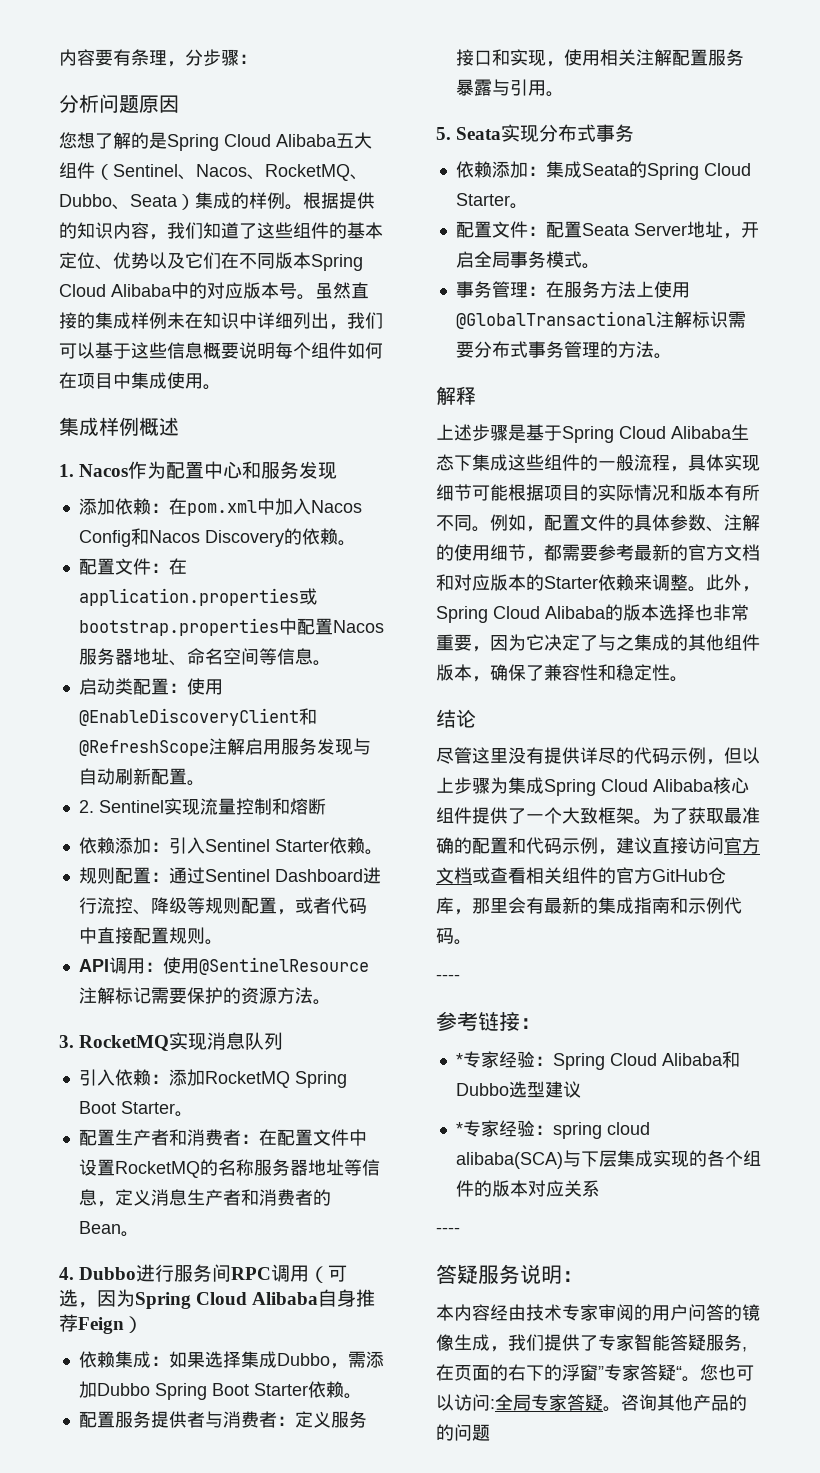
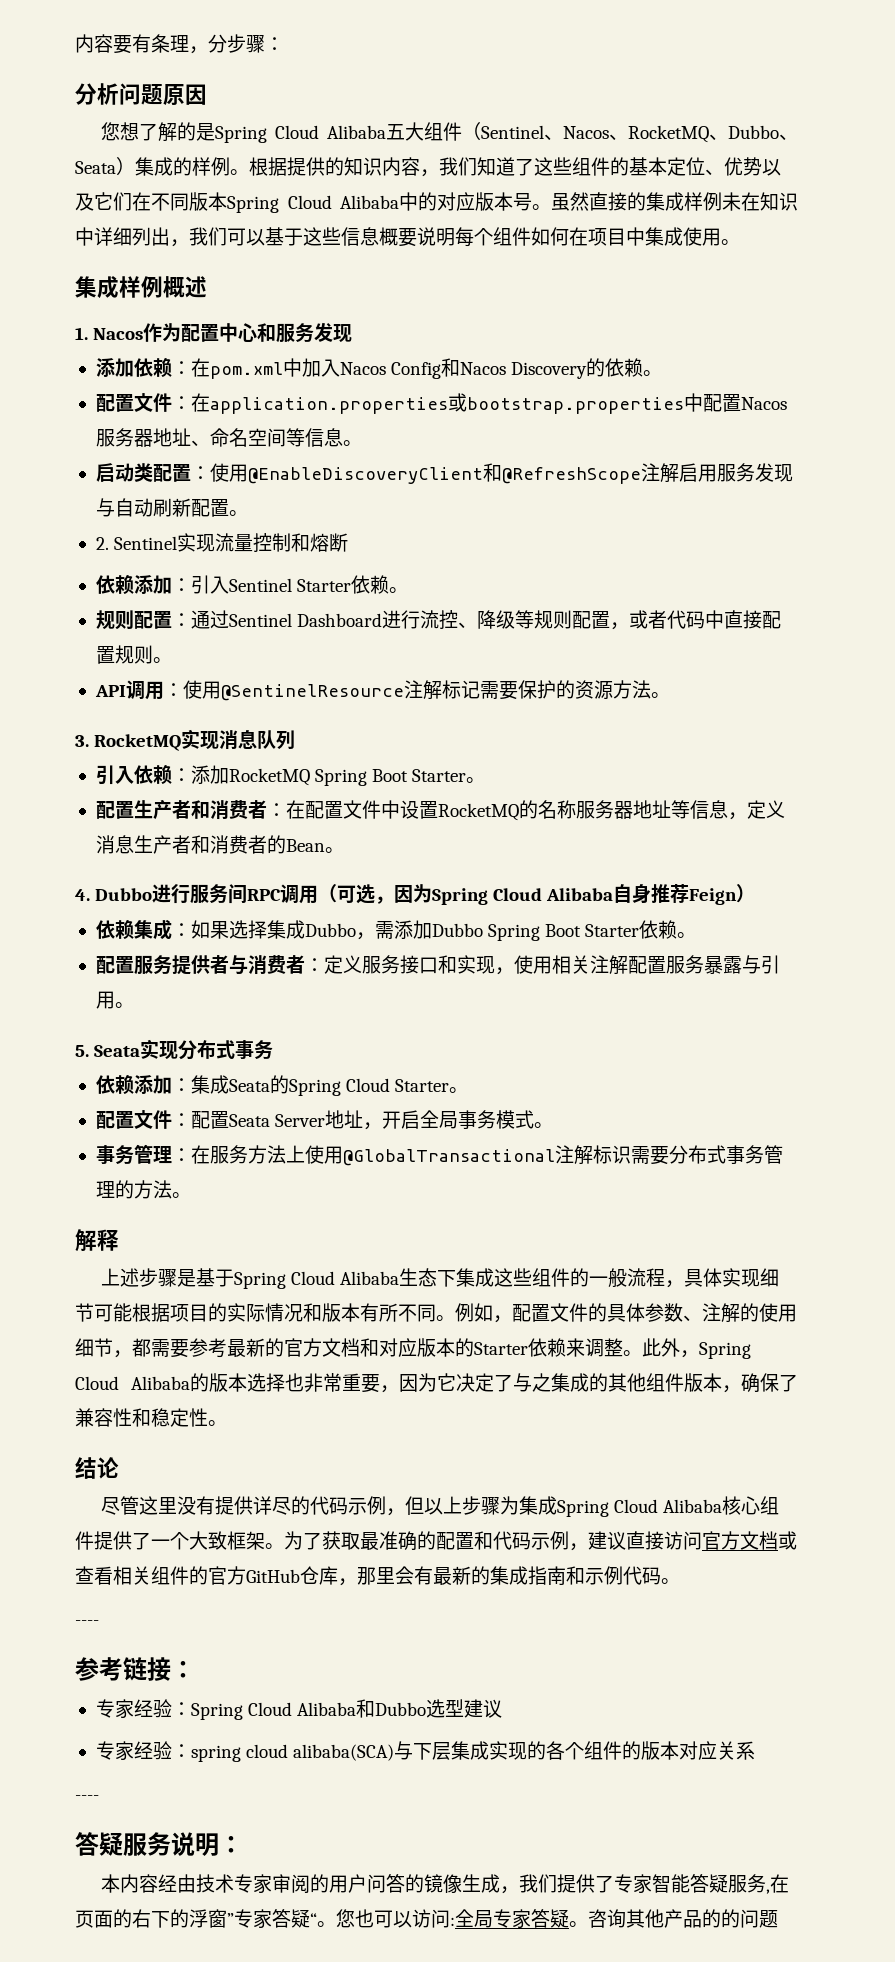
- *专家经验：Spring Cloud Alibaba和Dubbo选型建议
+ 专家经验：Spring Cloud Alibaba和Dubbo选型建议
- *专家经验：spring cloud alibaba(SCA)与下层集成实现的各个组件的版本对应关系
+ 专家经验：spring cloud alibaba(SCA)与下层集成实现的各个组件的版本对应关系

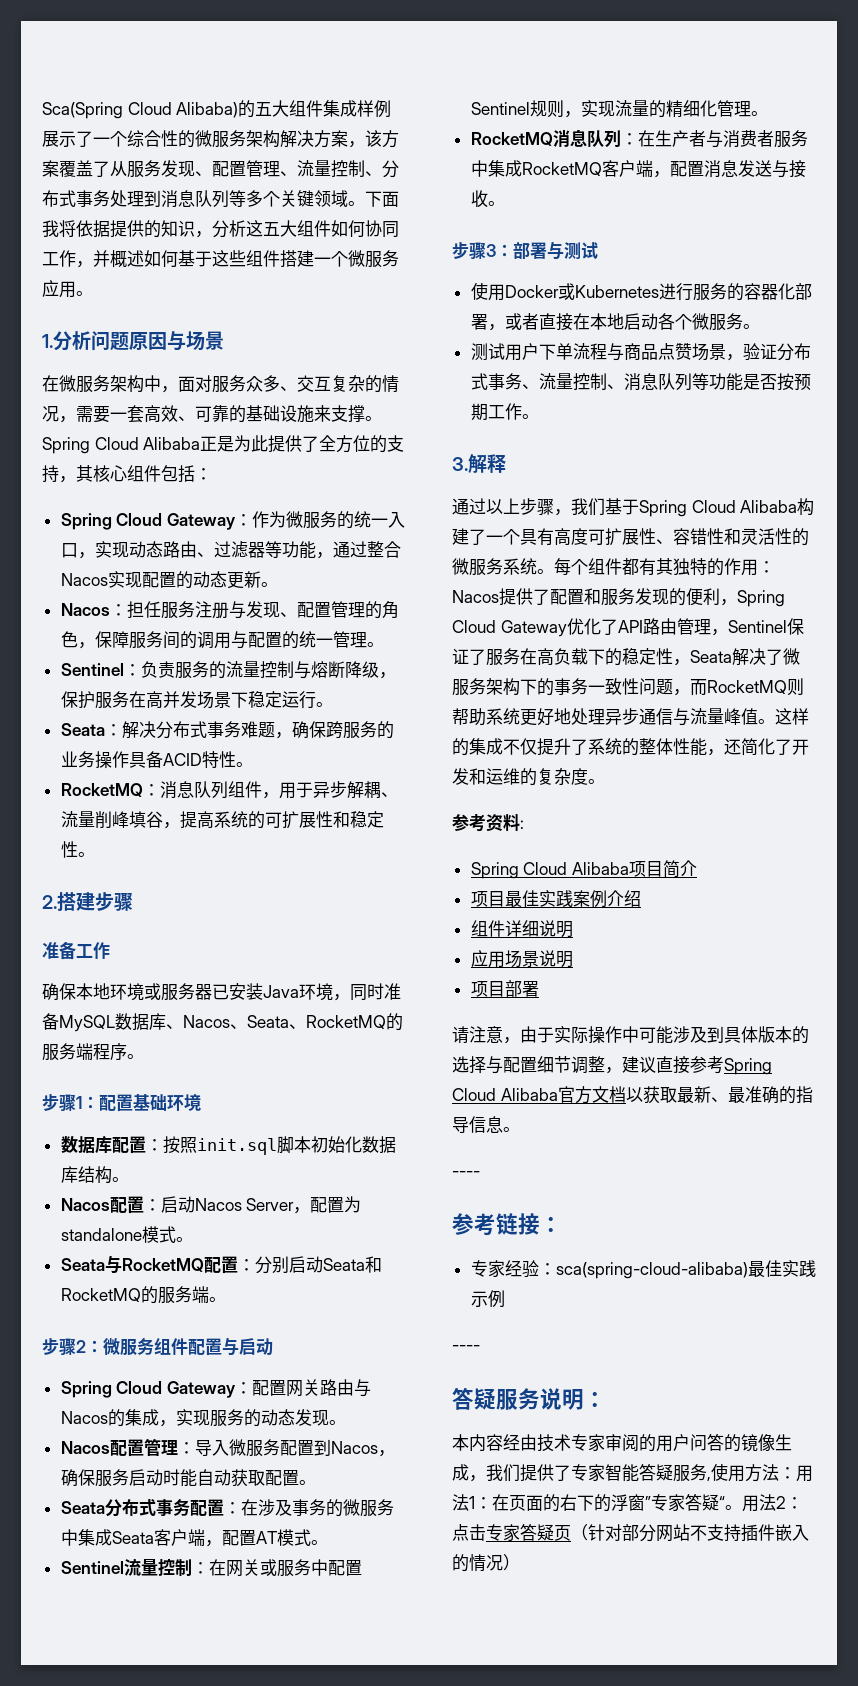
- 内容要有条理，分步骤：
- 分析问题原因
- 您想了解的是Spring Cloud Alibaba五大组件（Sentinel、Nacos、RocketMQ、Dubbo、Seata）集成的样例。根据提供的知识内容，我们知道了这些组件的基本定位、优势以及它们在不同版本Spring Cloud Alibaba中的对应版本号。虽然直接的集成样例未在知识中详细列出，我们可以基于这些信息概要说明每个组件如何在项目中集成使用。
- 集成样例概述
- 1. Nacos作为配置中心和服务发现
- 添加依赖：在pom.xml中加入Nacos Config和Nacos Discovery的依赖。
- 配置文件：在application.properties或bootstrap.properties中配置Nacos服务器地址、命名空间等信息。
- 启动类配置：使用@EnableDiscoveryClient和@RefreshScope注解启用服务发现与自动刷新配置。
- 2. Sentinel实现流量控制和熔断
- 依赖添加：引入Sentinel Starter依赖。
- 规则配置：通过Sentinel Dashboard进行流控、降级等规则配置，或者代码中直接配置规则。
- API调用：使用@SentinelResource注解标记需要保护的资源方法。
- 3. RocketMQ实现消息队列
- 引入依赖：添加RocketMQ Spring Boot Starter。
- 配置生产者和消费者：在配置文件中设置RocketMQ的名称服务器地址等信息，定义消息生产者和消费者的Bean。
- 4. Dubbo进行服务间RPC调用（可选，因为Spring Cloud Alibaba自身推荐Feign）
- 依赖集成：如果选择集成Dubbo，需添加Dubbo Spring Boot Starter依赖。
- 配置服务提供者与消费者：定义服务接口和实现，使用相关注解配置服务暴露与引用。
- 5. Seata实现分布式事务
- 依赖添加：集成Seata的Spring Cloud Starter。
- 配置文件：配置Seata Server地址，开启全局事务模式。
- 事务管理：在服务方法上使用@GlobalTransactional注解标识需要分布式事务管理的方法。
- 解释
- 上述步骤是基于Spring Cloud Alibaba生态下集成这些组件的一般流程，具体实现细节可能根据项目的实际情况和版本有所不同。例如，配置文件的具体参数、注解的使用细节，都需要参考最新的官方文档和对应版本的Starter依赖来调整。此外，Spring Cloud Alibaba的版本选择也非常重要，因为它决定了与之集成的其他组件版本，确保了兼容性和稳定性。
- 结论
- 尽管这里没有提供详尽的代码示例，但以上步骤为集成Spring Cloud Alibaba核心组件提供了一个大致框架。为了获取最准确的配置和代码示例，建议直接访问官方文档或查看相关组件的官方GitHub仓库，那里会有最新的集成指南和示例代码。
+ Sca(Spring Cloud Alibaba)的五大组件集成样例展示了一个综合性的微服务架构解决方案，该方案覆盖了从服务发现、配置管理、流量控制、分布式事务处理到消息队列等多个关键领域。下面我将依据提供的知识，分析这五大组件如何协同工作，并概述如何基于这些组件搭建一个微服务应用。
+ 1.分析问题原因与场景
+ 在微服务架构中，面对服务众多、交互复杂的情况，需要一套高效、可靠的基础设施来支撑。Spring Cloud Alibaba正是为此提供了全方位的支持，其核心组件包括：
+ Spring Cloud Gateway：作为微服务的统一入口，实现动态路由、过滤器等功能，通过整合Nacos实现配置的动态更新。
+ Nacos：担任服务注册与发现、配置管理的角色，保障服务间的调用与配置的统一管理。
+ Sentinel：负责服务的流量控制与熔断降级，保护服务在高并发场景下稳定运行。
+ Seata：解决分布式事务难题，确保跨服务的业务操作具备ACID特性。
+ RocketMQ：消息队列组件，用于异步解耦、流量削峰填谷，提高系统的可扩展性和稳定性。
+ 2.搭建步骤
+ 准备工作
+ 确保本地环境或服务器已安装Java环境，同时准备MySQL数据库、Nacos、Seata、RocketMQ的服务端程序。
+ 步骤1：配置基础环境
+ 数据库配置：按照init.sql脚本初始化数据库结构。
+ Nacos配置：启动Nacos Server，配置为standalone模式。
+ Seata与RocketMQ配置：分别启动Seata和RocketMQ的服务端。
+ 步骤2：微服务组件配置与启动
+ Spring Cloud Gateway：配置网关路由与Nacos的集成，实现服务的动态发现。
+ Nacos配置管理：导入微服务配置到Nacos，确保服务启动时能自动获取配置。
+ Seata分布式事务配置：在涉及事务的微服务中集成Seata客户端，配置AT模式。
+ Sentinel流量控制：在网关或服务中配置Sentinel规则，实现流量的精细化管理。
+ RocketMQ消息队列：在生产者与消费者服务中集成RocketMQ客户端，配置消息发送与接收。
+ 步骤3：部署与测试
+ 使用Docker或Kubernetes进行服务的容器化部署，或者直接在本地启动各个微服务。
+ 测试用户下单流程与商品点赞场景，验证分布式事务、流量控制、消息队列等功能是否按预期工作。
+ 3.解释
+ 通过以上步骤，我们基于Spring Cloud Alibaba构建了一个具有高度可扩展性、容错性和灵活性的微服务系统。每个组件都有其独特的作用：Nacos提供了配置和服务发现的便利，Spring Cloud Gateway优化了API路由管理，Sentinel保证了服务在高负载下的稳定性，Seata解决了微服务架构下的事务一致性问题，而RocketMQ则帮助系统更好地处理异步通信与流量峰值。这样的集成不仅提升了系统的整体性能，还简化了开发和运维的复杂度。
+ 参考资料:
+ Spring Cloud Alibaba项目简介
+ 项目最佳实践案例介绍
+ 组件详细说明
+ 应用场景说明
+ 项目部署
+ 请注意，由于实际操作中可能涉及到具体版本的选择与配置细节调整，建议直接参考Spring Cloud Alibaba官方文档以获取最新、最准确的指导信息。
- 专家经验：Spring Cloud Alibaba和Dubbo选型建议
- 专家经验：spring cloud alibaba(SCA)与下层集成实现的各个组件的版本对应关系
+ 专家经验：sca(spring-cloud-alibaba)最佳实践示例
- 本内容经由技术专家审阅的用户问答的镜像生成，我们提供了专家智能答疑服务,在页面的右下的浮窗”专家答疑“。
+ 本内容经由技术专家审阅的用户问答的镜像生成，我们提供了专家智能答疑服务,使用方法：用法1：在页面的右下的浮窗”专家答疑“。
- 您也可以访问:全局专家答疑。咨询其他产品的的问题
+ 用法2：点击专家答疑页（针对部分网站不支持插件嵌入的情况）

